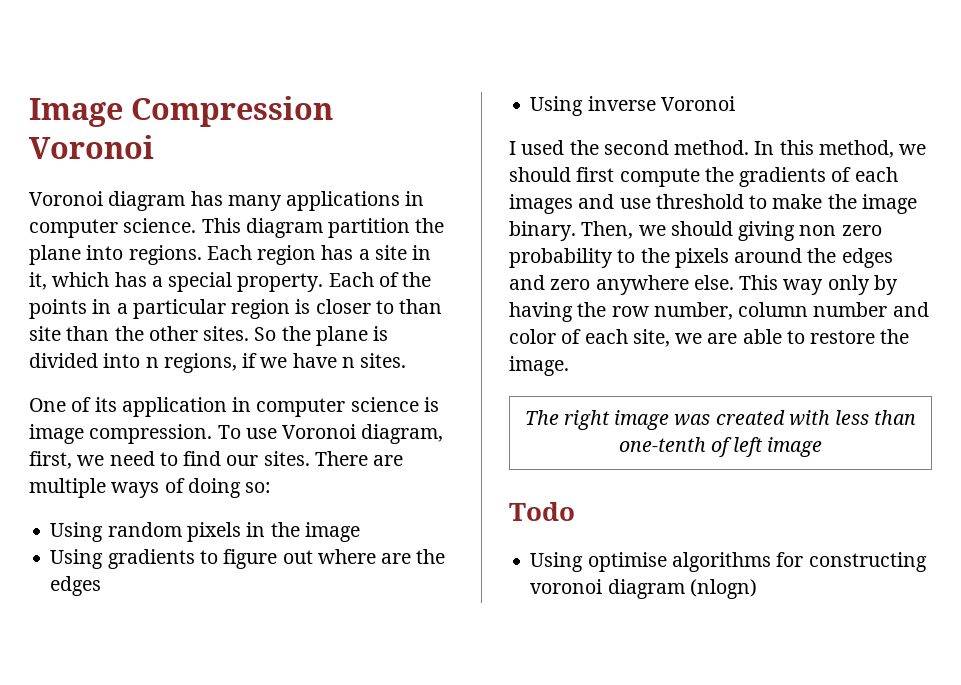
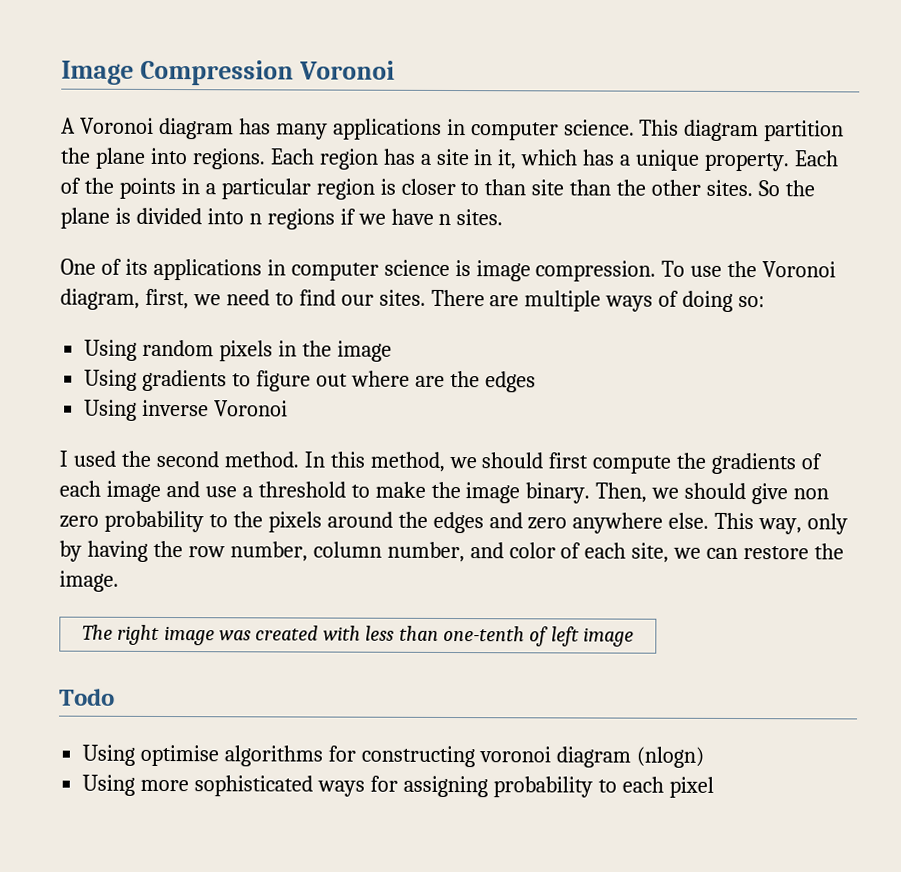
- Voronoi diagram has many applications in computer science.
+ A Voronoi diagram has many applications in computer science.
- Each region has a site in it, which has a special property.
+ Each region has a site in it, which has a unique property.
- So the plane is divided into n regions, if we have n sites.
+ So the plane is divided into n regions if we have n sites.
- One of its application in computer science is image compression.
+ One of its applications in computer science is image compression.
- To use Voronoi diagram, first, we need to find our sites.
+ To use the Voronoi diagram, first, we need to find our sites.
- In this method, we should first compute the gradients of each images and use threshold to make the image binary.
+ In this method, we should first compute the gradients of each image and use a threshold to make the image binary.
- Then, we should giving non zero probability to the pixels around the edges and zero anywhere else.
+ Then, we should give non zero probability to the pixels around the edges and zero anywhere else.
- This way only by having the row number, column number and color of each site, we are able to restore the image.
+ This way, only by having the row number, column number, and color of each site, we can restore the image.
+ Using more sophisticated ways for assigning probability to each pixel

